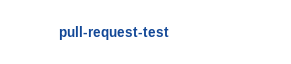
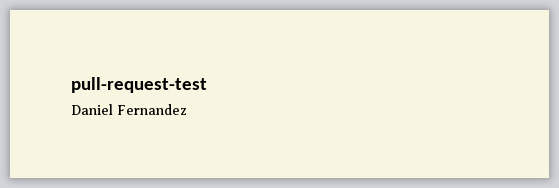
+ Daniel Fernandez

